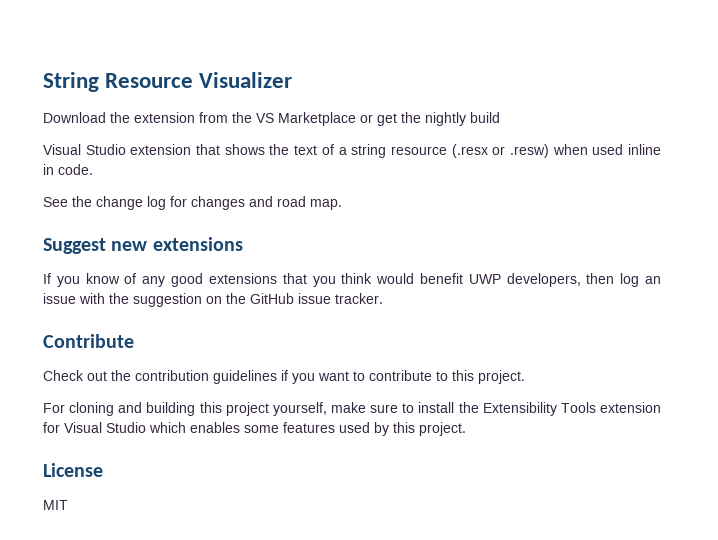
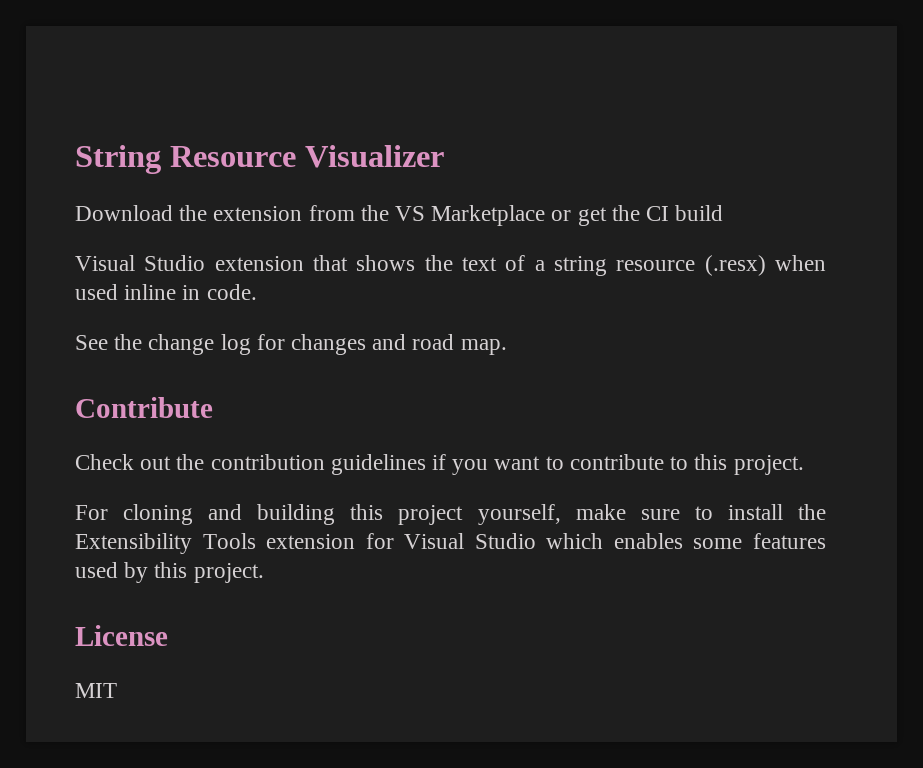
- Download the extension from the VS Marketplace or get the nightly build
+ Download the extension from the VS Marketplace or get the CI build
- Visual Studio extension that shows the text of a string resource (.resx or .resw) when used inline in code.
+ Visual Studio extension that shows the text of a string resource (.resx) when used inline in code.
- Suggest new extensions
- If you know of any good extensions that you think would benefit UWP developers, then log an issue with the suggestion on the GitHub issue tracker.

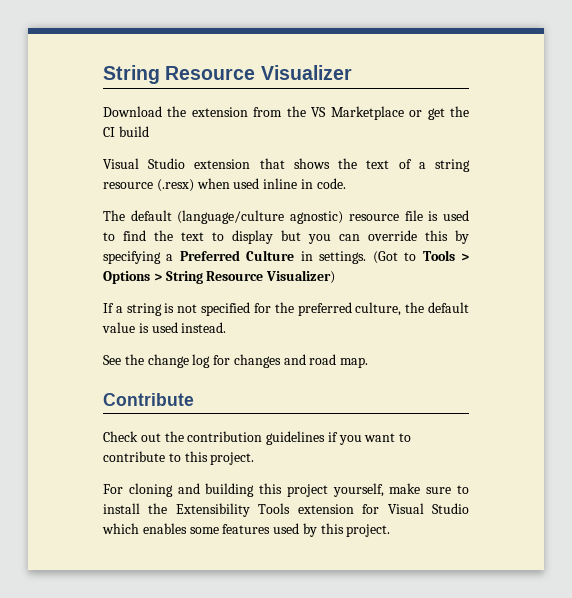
+ The default (language/culture agnostic) resource file is used to find the text to display but you can override this by specifying a Preferred Culture in settings. (Got to Tools > Options > String Resource Visualizer)
+ If a string is not specified for the preferred culture, the default value is used instead.
- License
- MIT

